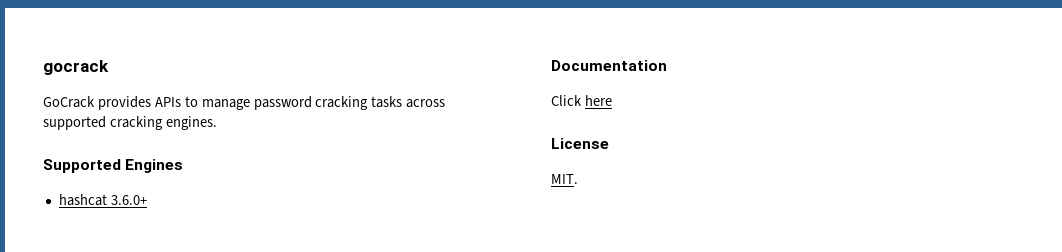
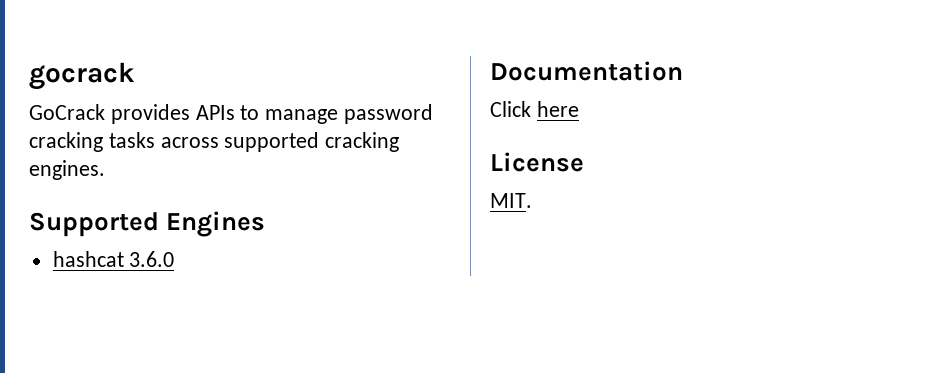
- hashcat 3.6.0+
+ hashcat 3.6.0

